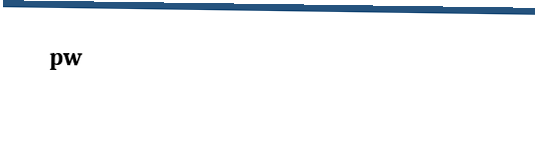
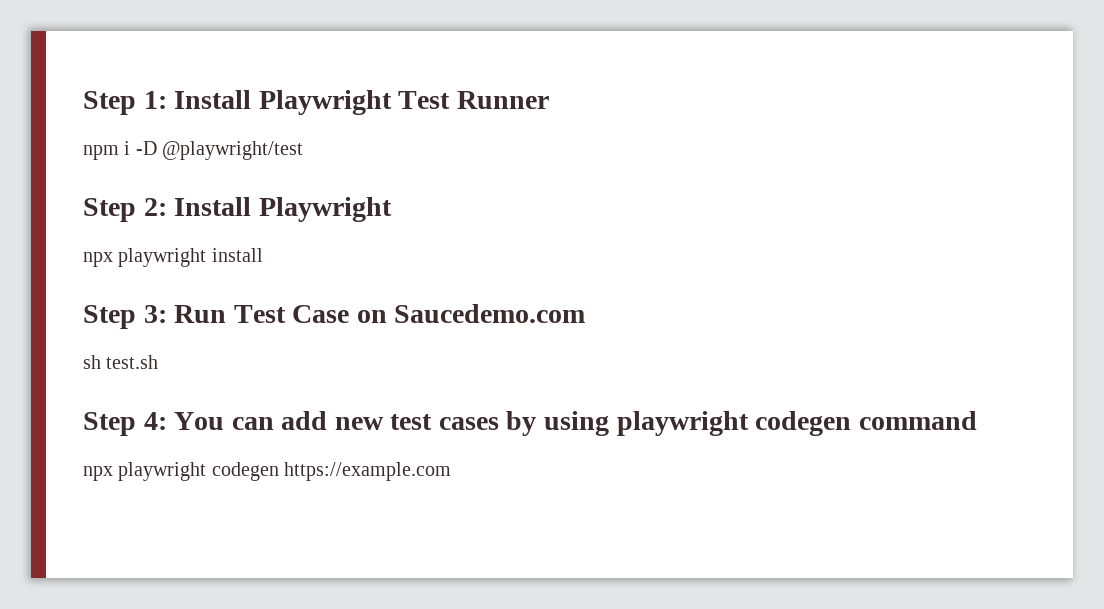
- pw
+ Step 1: Install Playwright Test Runner
+ npm i -D @playwright/test
+ Step 2: Install Playwright
+ npx playwright install
+ Step 3: Run Test Case on Saucedemo.com
+ sh test.sh
+ Step 4: You can add new test cases by using playwright codegen command
+ npx playwright codegen https://example.com

